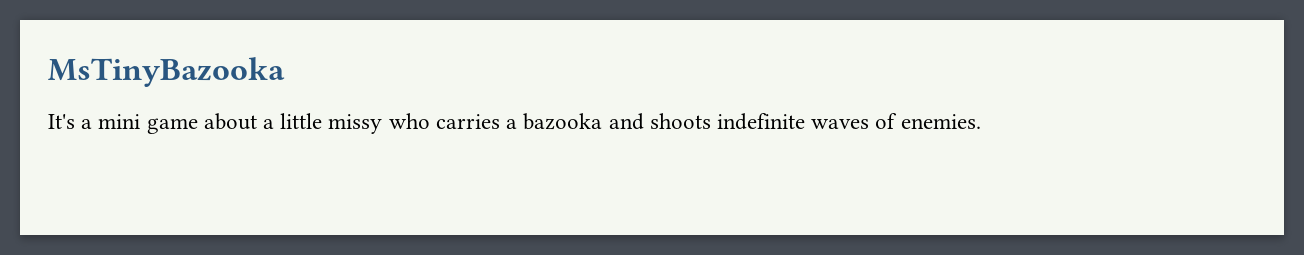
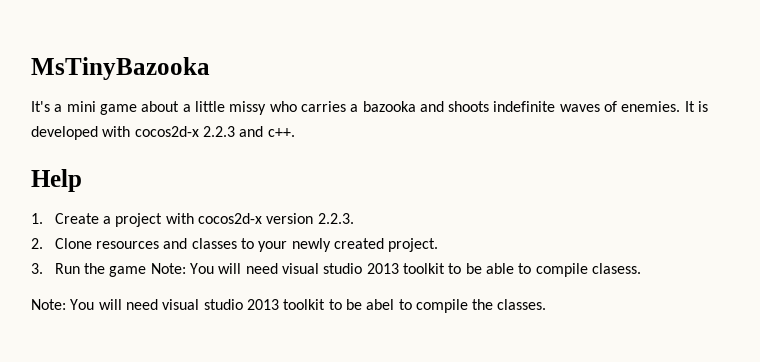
+ It is developed with cocos2d-x 2.2.3 and c++.
+ Help
+ 1. Create a project with cocos2d-x version 2.2.3.
+ 2. Clone resources and classes to your newly created project.
+ 3. Run the game Note: You will need visual studio 2013 toolkit to be able to compile clasess.
+ Note: You will need visual studio 2013 toolkit to be abel to compile the classes.

